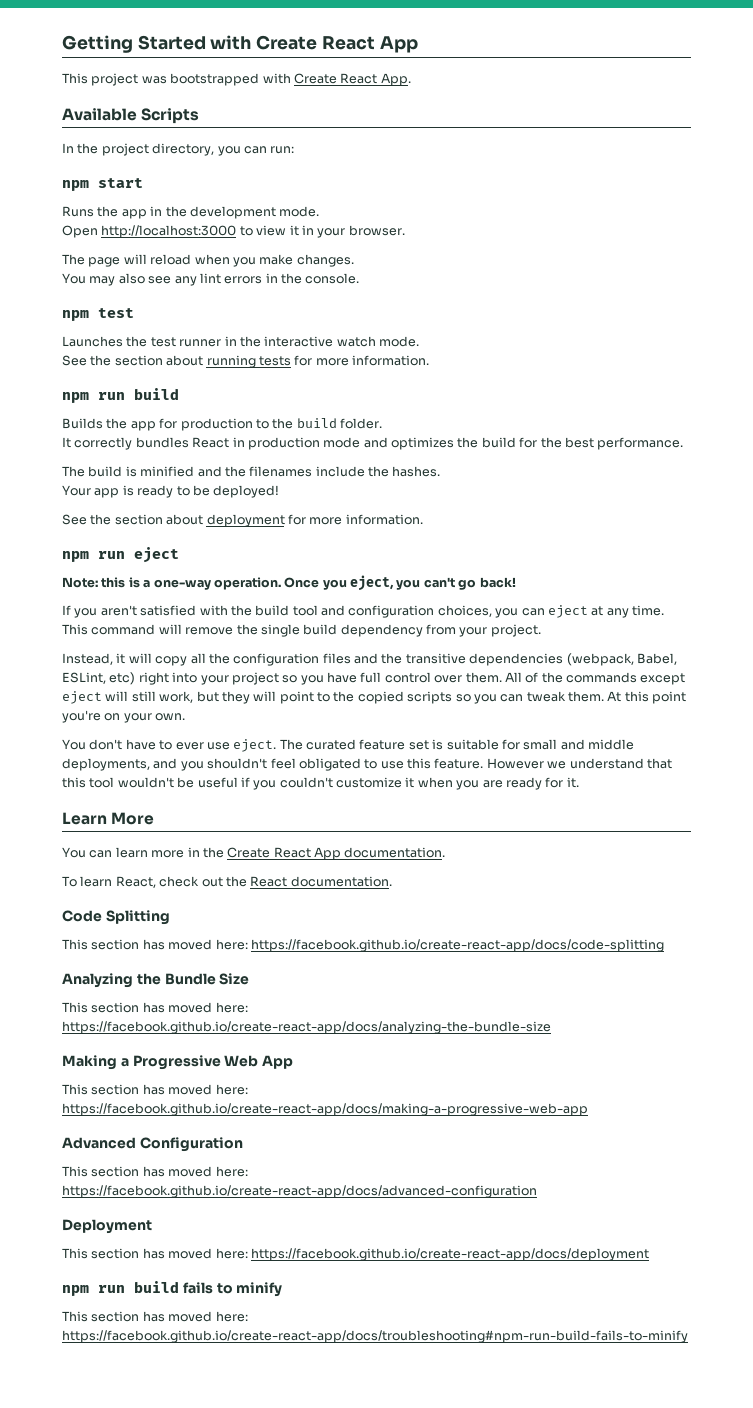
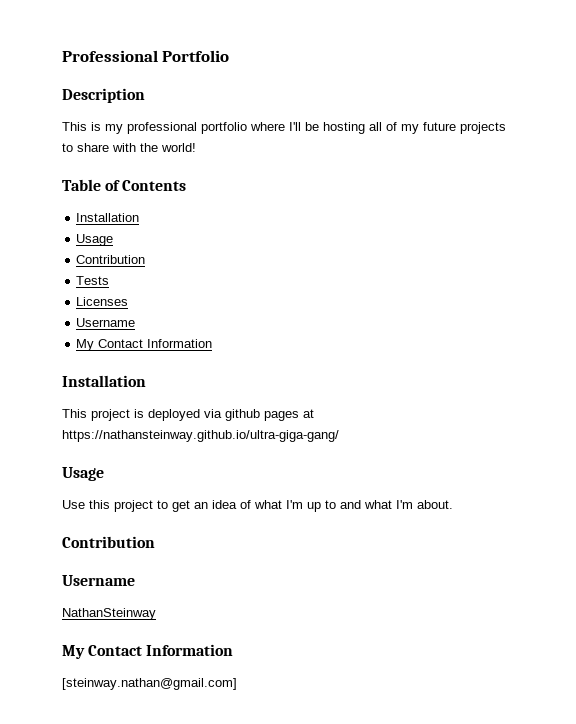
- Getting Started with Create React App
- This project was bootstrapped with Create React App.
- Available Scripts
- In the project directory, you can run:
- npm start
- Runs the app in the development mode.
- Open http://localhost:3000 to view it in your browser.
- The page will reload when you make changes.
- You may also see any lint errors in the console.
- npm test
- Launches the test runner in the interactive watch mode.
- See the section about running tests for more information.
- npm run build
- Builds the app for production to the build folder.
- It correctly bundles React in production mode and optimizes the build for the best performance.
- The build is minified and the filenames include the hashes.
- Your app is ready to be deployed!
- See the section about deployment for more information.
- npm run eject
- Note: this is a one-way operation. Once you eject, you can't go back!
- If you aren't satisfied with the build tool and configuration choices, you can eject at any time. This command will remove the single build dependency from your project.
- Instead, it will copy all the configuration files and the transitive dependencies (webpack, Babel, ESLint, etc) right into your project so you have full control over them. All of the commands except eject will still work, but they will point to the copied scripts so you can tweak them. At this point you're on your own.
- You don't have to ever use eject. The curated feature set is suitable for small and middle deployments, and you shouldn't feel obligated to use this feature. However we understand that this tool wouldn't be useful if you couldn't customize it when you are ready for it.
- Learn More
- You can learn more in the Create React App documentation.
- To learn React, check out the React documentation.
- Code Splitting
- This section has moved here: https://facebook.github.io/create-react-app/docs/code-splitting
- Analyzing the Bundle Size
- This section has moved here: https://facebook.github.io/create-react-app/docs/analyzing-the-bundle-size
- Making a Progressive Web App
- This section has moved here: https://facebook.github.io/create-react-app/docs/making-a-progressive-web-app
- Advanced Configuration
- This section has moved here: https://facebook.github.io/create-react-app/docs/advanced-configuration
- Deployment
- This section has moved here: https://facebook.github.io/create-react-app/docs/deployment
- npm run build fails to minify
- This section has moved here: https://facebook.github.io/create-react-app/docs/troubleshooting#npm-run-build-fails-to-minify
+ Professional Portfolio
+ Description
+ This is my professional portfolio where I'll be hosting all of my future projects to share with the world!
+ Table of Contents
+ Installation
+ Usage
+ Contribution
+ Tests
+ Licenses
+ Username
+ My Contact Information
+ Installation
+ This project is deployed via github pages at https://nathansteinway.github.io/ultra-giga-gang/
+ Usage
+ Use this project to get an idea of what I'm up to and what I'm about.
+ Contribution
+ Username
+ NathanSteinway
+ My Contact Information
+ [steinway.nathan@gmail.com]

